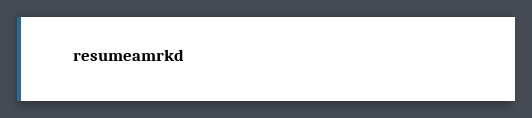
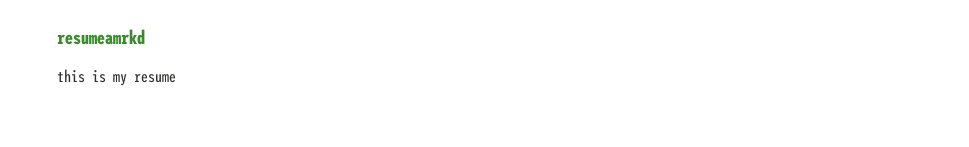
+ this is my resume

